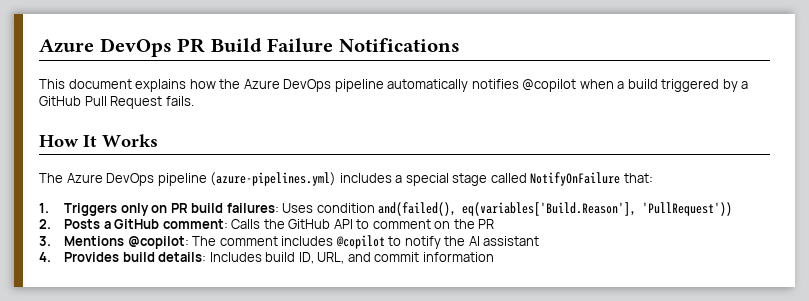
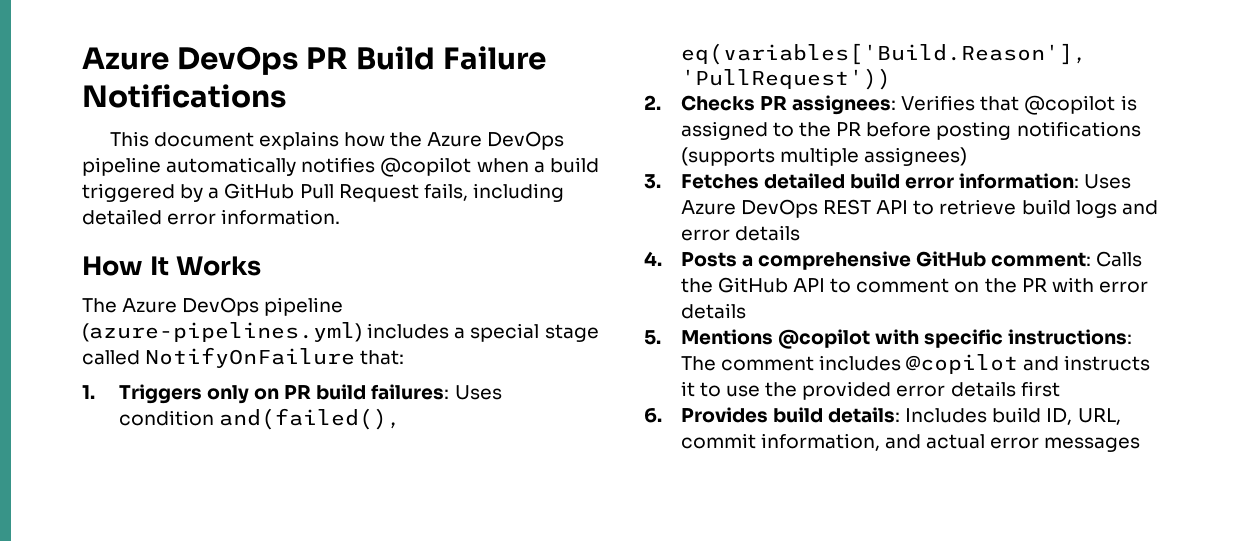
- This document explains how the Azure DevOps pipeline automatically notifies @copilot when a build triggered by a GitHub Pull Request fails.
+ This document explains how the Azure DevOps pipeline automatically notifies @copilot when a build triggered by a GitHub Pull Request fails, including detailed error information.
- 2. Posts a GitHub comment: Calls the GitHub API to comment on the PR
- 3. Mentions @copilot: The comment includes @copilot to notify the AI assistant
- 4. Provides build details: Includes build ID, URL, and commit information
+ 2. Checks PR assignees: Verifies that @copilot is assigned to the PR before posting notifications (supports multiple assignees)
+ 3. Fetches detailed build error information: Uses Azure DevOps REST API to retrieve build logs and error details
+ 4. Posts a comprehensive GitHub comment: Calls the GitHub API to comment on the PR with error details
+ 5. Mentions @copilot with specific instructions: The comment includes @copilot and instructs it to use the provided error details first
+ 6. Provides build details: Includes build ID, URL, commit information, and actual error messages

